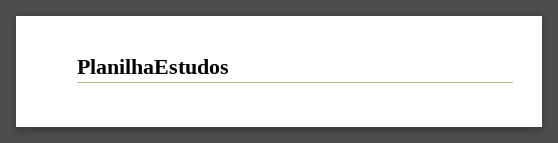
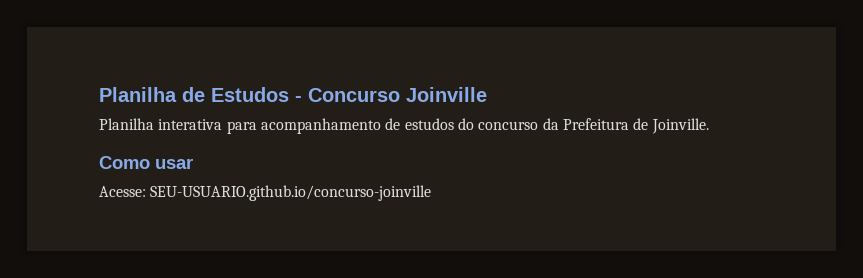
- PlanilhaEstudos
+ Planilha de Estudos - Concurso Joinville
+ Planilha interativa para acompanhamento de estudos do concurso da Prefeitura de Joinville.
+ Como usar
+ Acesse: SEU-USUARIO.github.io/concurso-joinville

